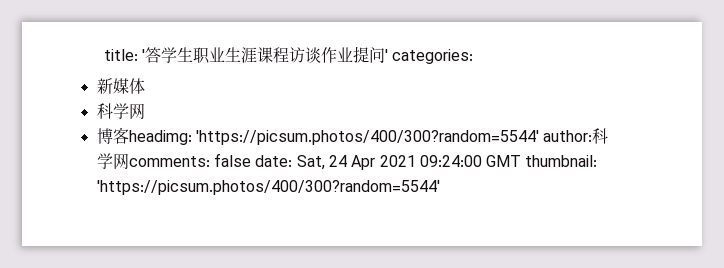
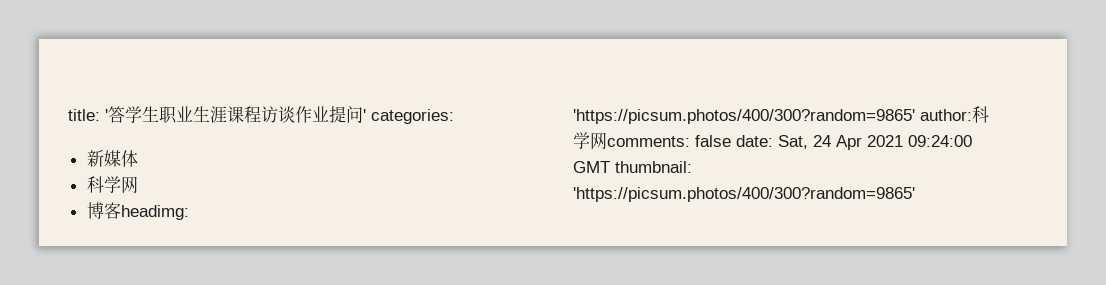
- 博客headimg: 'https://picsum.photos/400/300?random=5544' author:科学网comments: false date: Sat, 24 Apr 2021 09:24:00 GMT thumbnail: 'https://picsum.photos/400/300?random=5544'
+ 博客headimg: 'https://picsum.photos/400/300?random=9865' author:科学网comments: false date: Sat, 24 Apr 2021 09:24:00 GMT thumbnail: 'https://picsum.photos/400/300?random=9865'

